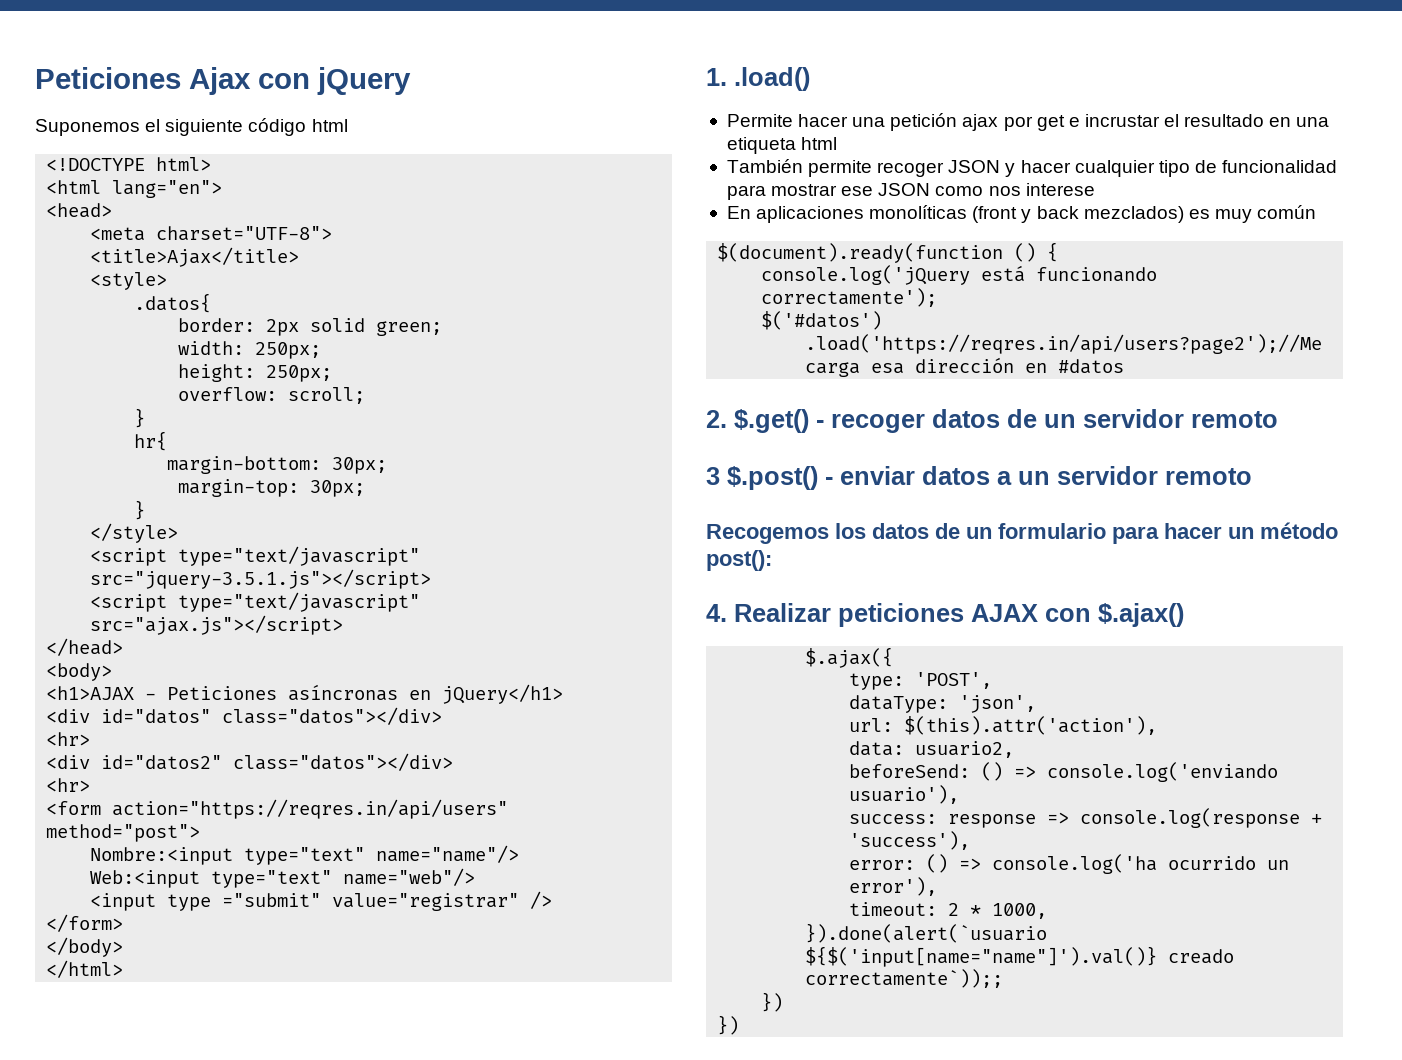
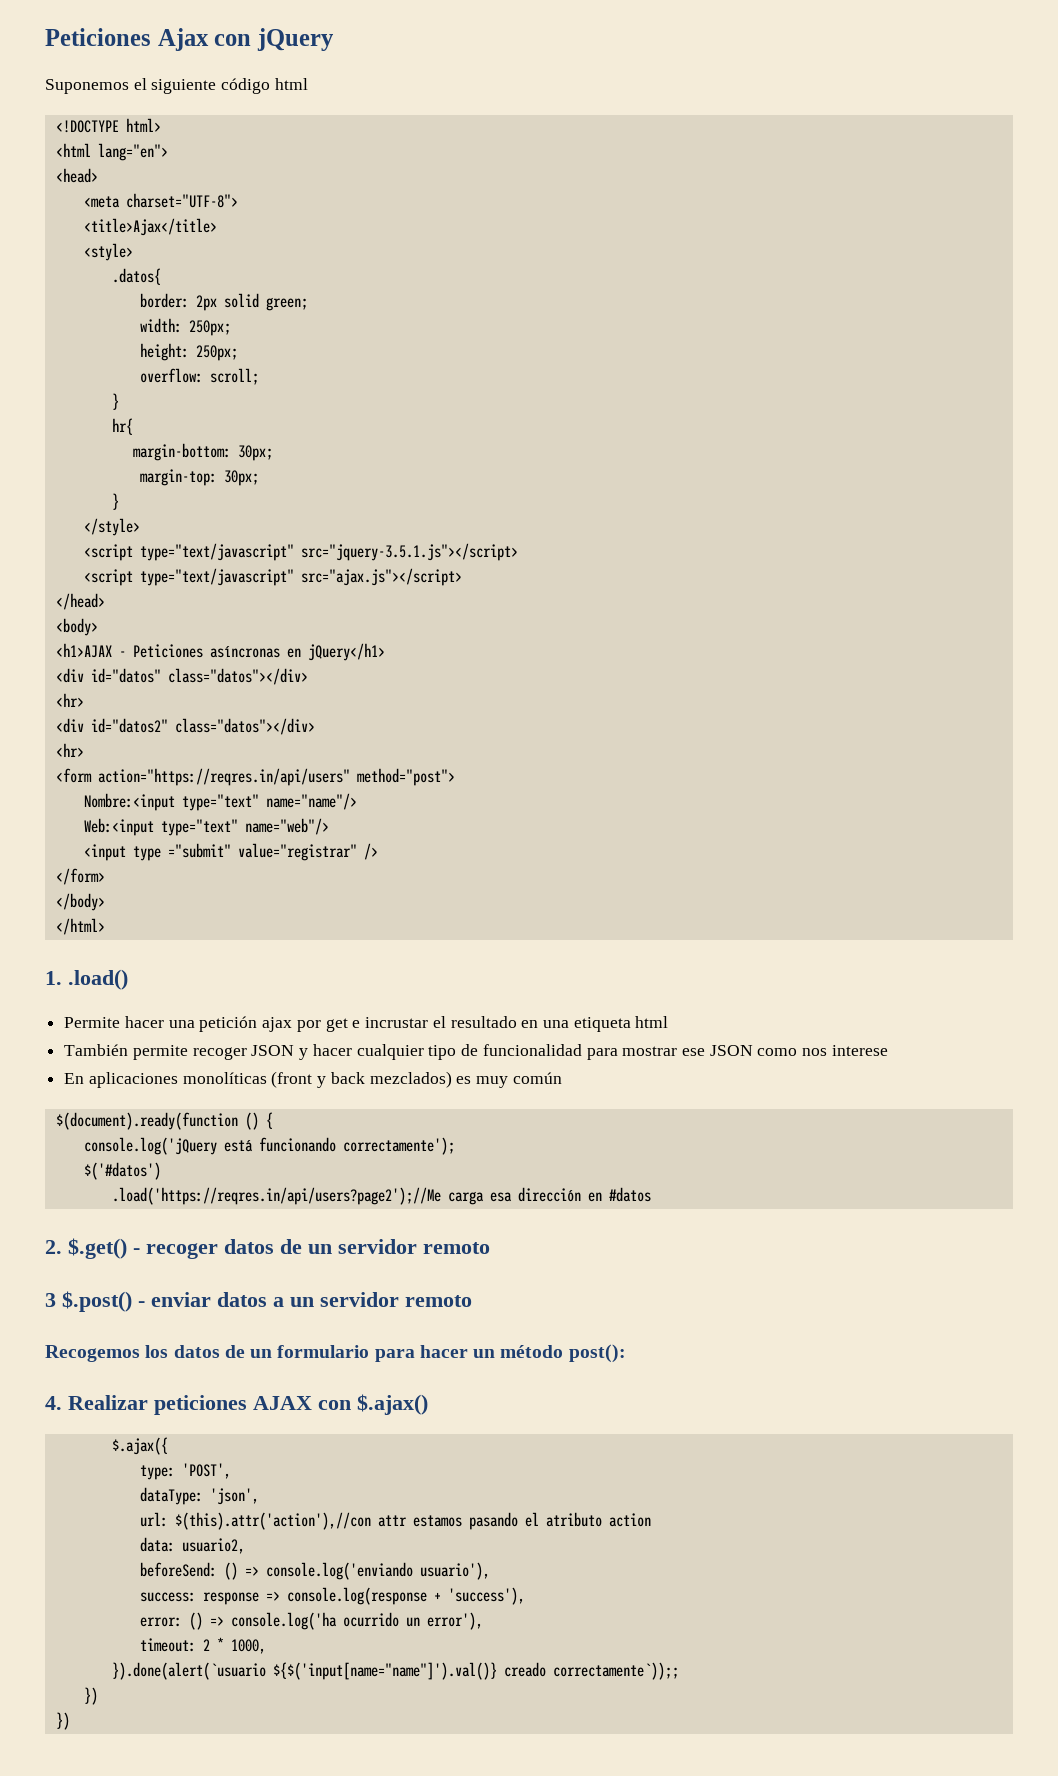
- url: $(this).attr('action'),
+ url: $(this).attr('action'),//con attr estamos pasando el atributo action

